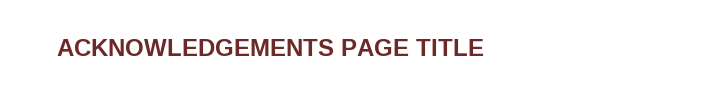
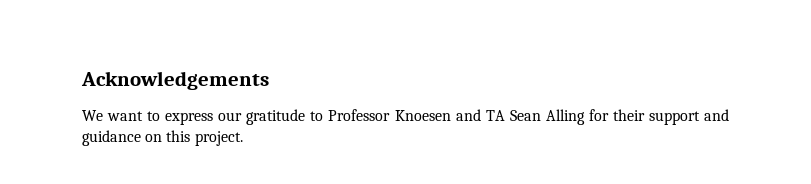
- ACKNOWLEDGEMENTS PAGE TITLE
+ Acknowledgements
+ We want to express our gratitude to Professor Knoesen and TA Sean Alling for their support and guidance on this project.

